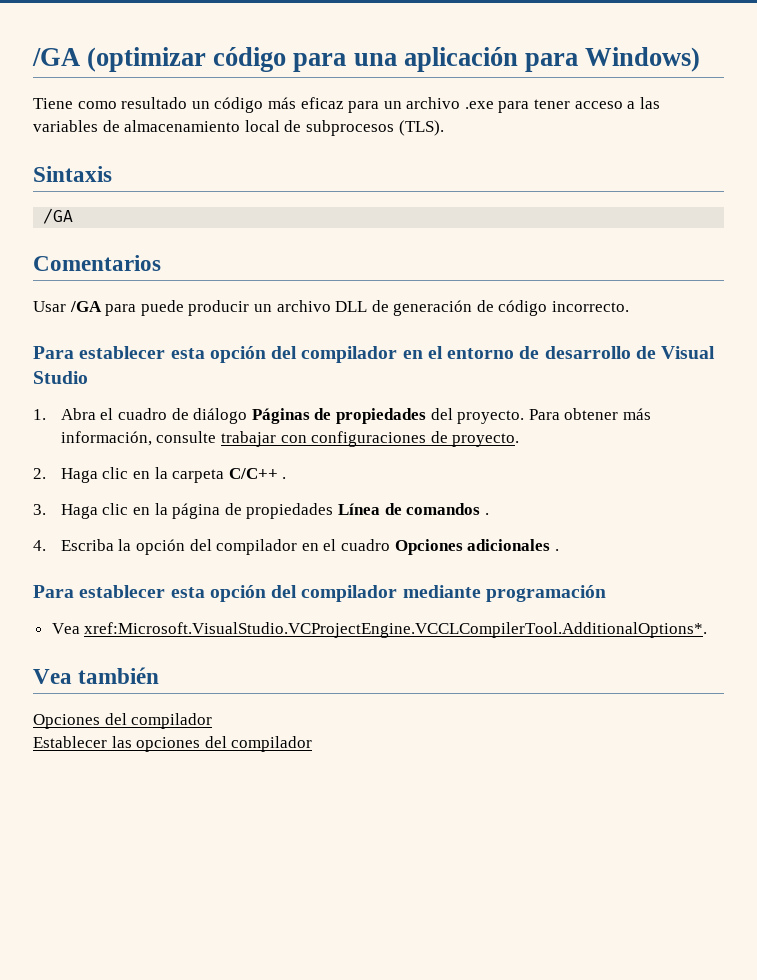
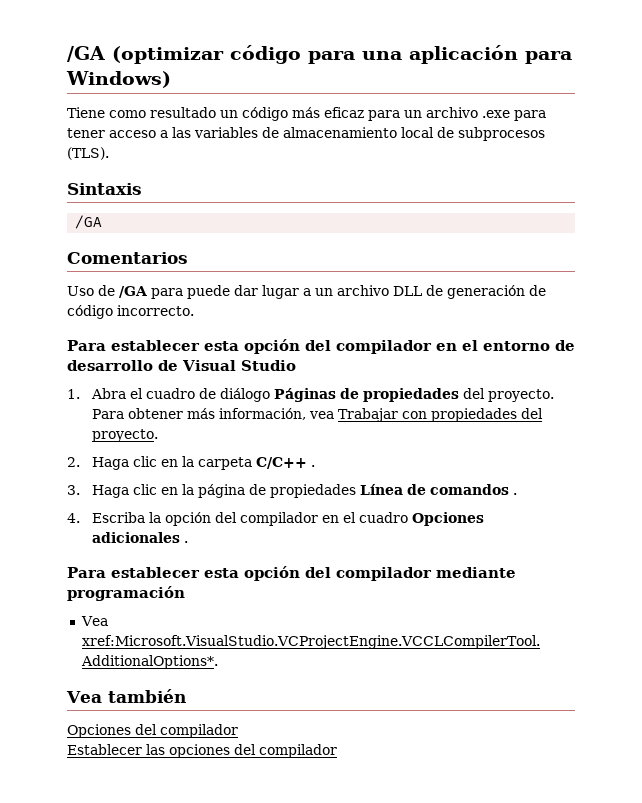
- Usar /GA para puede producir un archivo DLL de generación de código incorrecto.
+ Uso de /GA para puede dar lugar a un archivo DLL de generación de código incorrecto.
- Para obtener más información, consulte trabajar con configuraciones de proyecto.
+ Para obtener más información, vea Trabajar con propiedades del proyecto.

